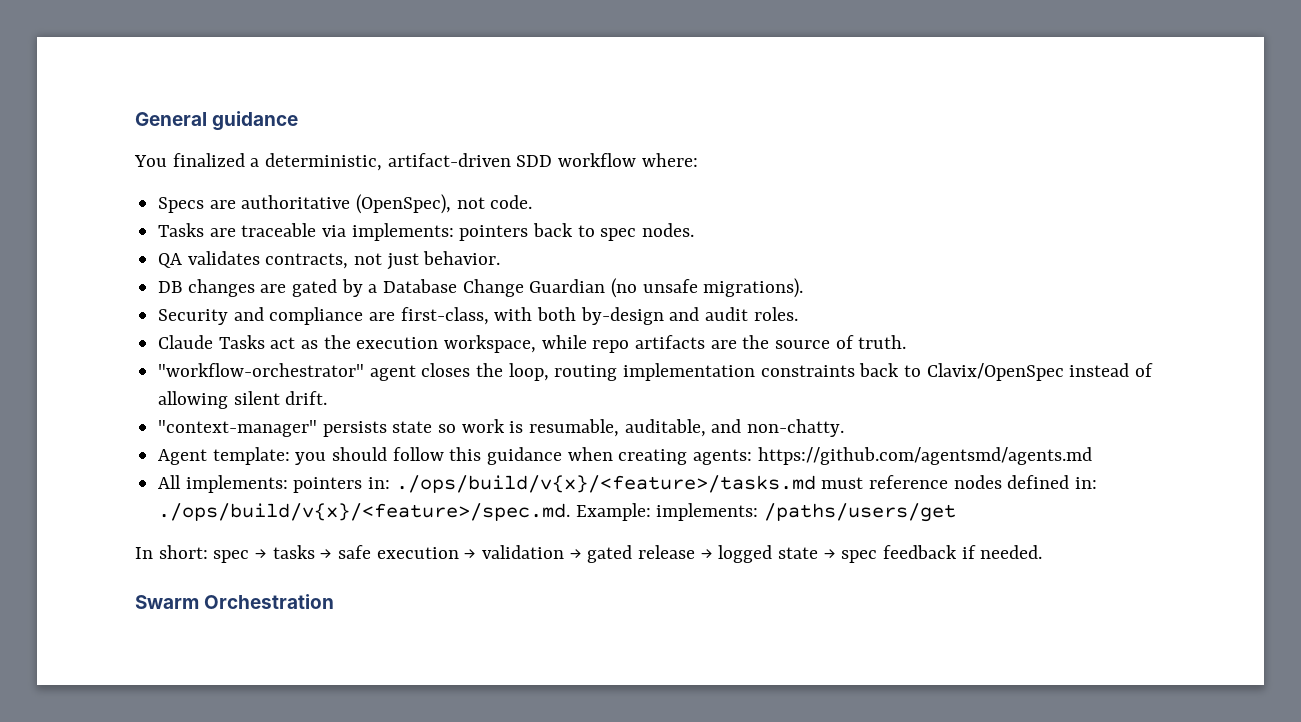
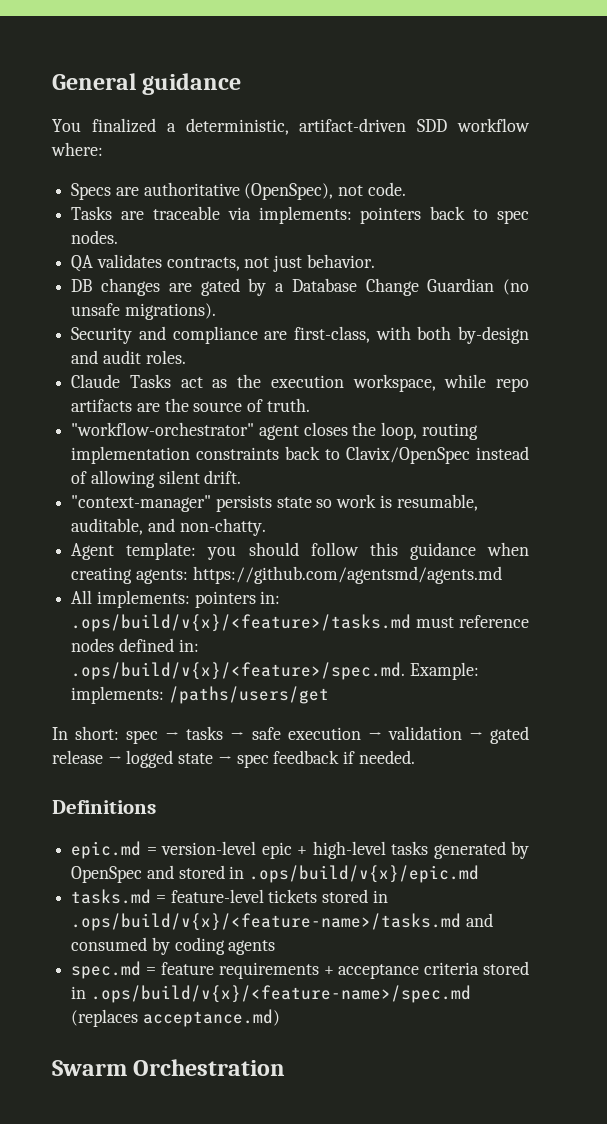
- All implements: pointers in: ./ops/build/v{x}/<feature>/tasks.md must reference nodes defined in: ./ops/build/v{x}/<feature>/spec.md. Example: implements: /paths/users/get
+ All implements: pointers in: .ops/build/v{x}/<feature>/tasks.md must reference nodes defined in: .ops/build/v{x}/<feature>/spec.md. Example: implements: /paths/users/get
+ Definitions
+ epic.md = version-level epic + high-level tasks generated by OpenSpec and stored in .ops/build/v{x}/epic.md
+ tasks.md = feature-level tickets stored in .ops/build/v{x}/<feature-name>/tasks.md and consumed by coding agents
+ spec.md = feature requirements + acceptance criteria stored in .ops/build/v{x}/<feature-name>/spec.md (replaces acceptance.md)

